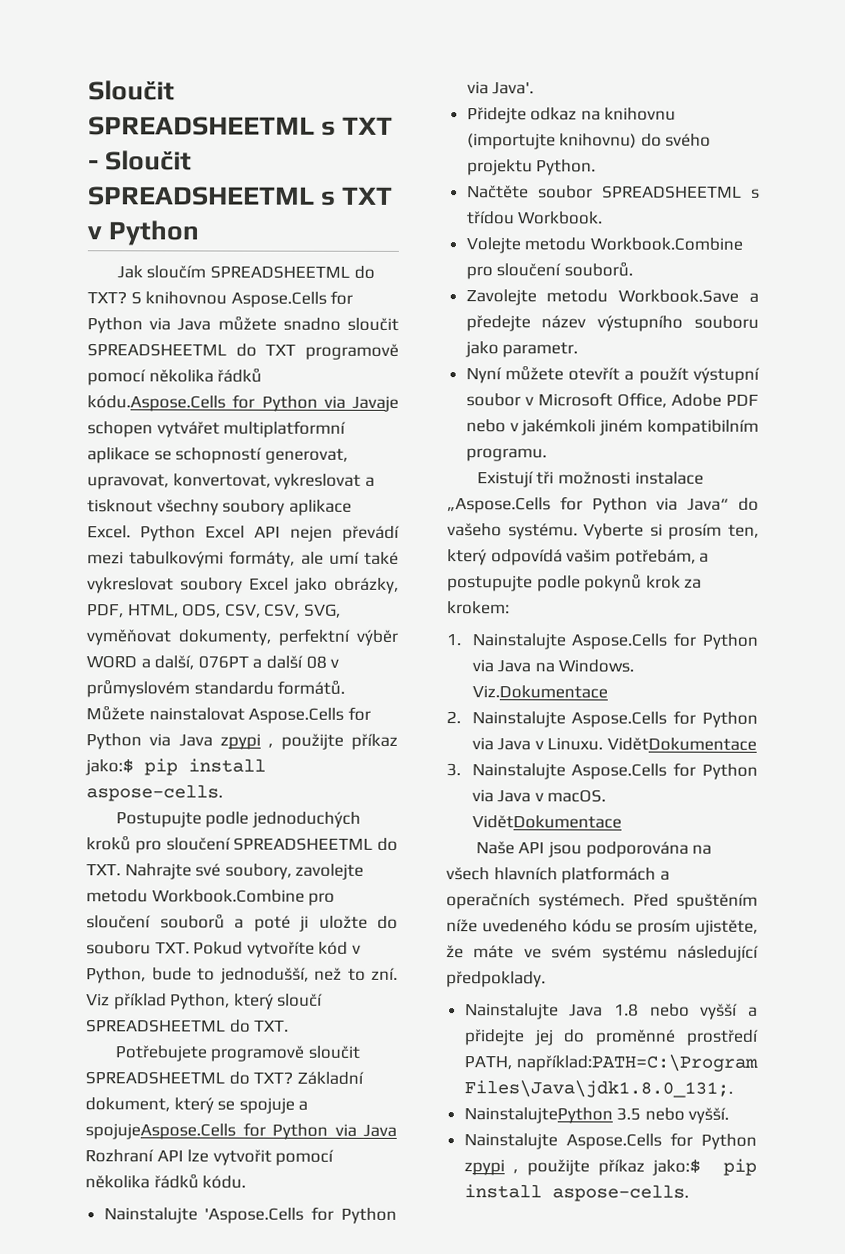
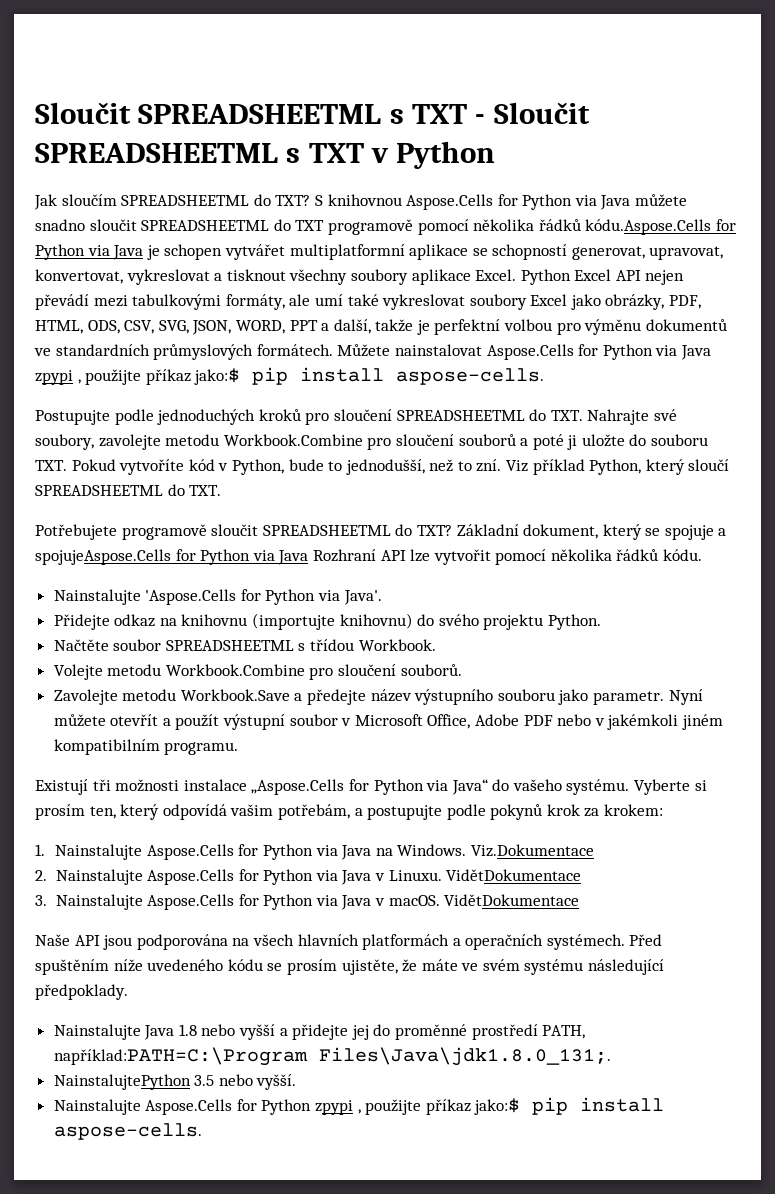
- S knihovnou Aspose.Cells for Python via Java můžete snadno sloučit SPREADSHEETML do TXT programově pomocí několika řádků kódu.Aspose.Cells for Python via Javaje schopen vytvářet multiplatformní aplikace se schopností generovat, upravovat, konvertovat, vykreslovat a tisknout všechny soubory aplikace Excel.
+ S knihovnou Aspose.Cells for Python via Java můžete snadno sloučit SPREADSHEETML do TXT programově pomocí několika řádků kódu.Aspose.Cells for Python via Java je schopen vytvářet multiplatformní aplikace se schopností generovat, upravovat, konvertovat, vykreslovat a tisknout všechny soubory aplikace Excel.
- Python Excel API nejen převádí mezi tabulkovými formáty, ale umí také vykreslovat soubory Excel jako obrázky, PDF, HTML, ODS, CSV, CSV, SVG, vyměňovat dokumenty, perfektní výběr WORD a další, 076PT a další 08 v průmyslovém standardu formátů.
+ Python Excel API nejen převádí mezi tabulkovými formáty, ale umí také vykreslovat soubory Excel jako obrázky, PDF, HTML, ODS, CSV, SVG, JSON, WORD, PPT a další, takže je perfektní volbou pro výměnu dokumentů ve standardních průmyslových formátech.
- Zavolejte metodu Workbook.Save a předejte název výstupního souboru jako parametr.
- Nyní můžete otevřít a použít výstupní soubor v Microsoft Office, Adobe PDF nebo v jakémkoli jiném kompatibilním programu.
+ Zavolejte metodu Workbook.Save a předejte název výstupního souboru jako parametr. Nyní můžete otevřít a použít výstupní soubor v Microsoft Office, Adobe PDF nebo v jakémkoli jiném kompatibilním programu.

